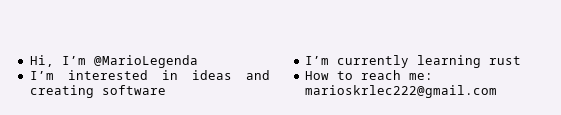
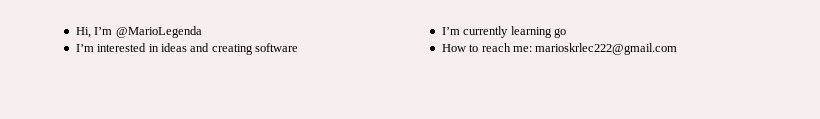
- I’m currently learning rust
+ I’m currently learning go

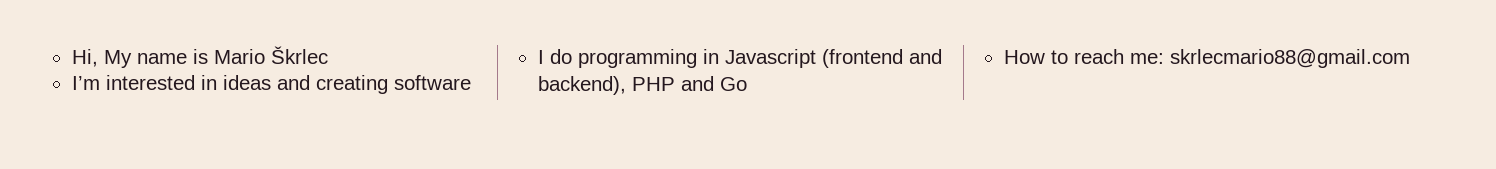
- Hi, I’m @MarioLegenda
+ Hi, My name is Mario Škrlec
- I’m currently learning go
+ I do programming in Javascript (frontend and backend), PHP and Go
- How to reach me: marioskrlec222@gmail.com
+ How to reach me: skrlecmario88@gmail.com

